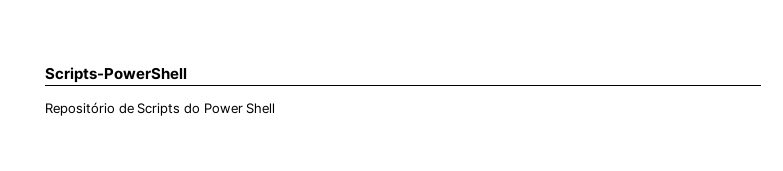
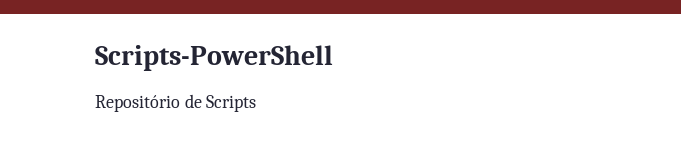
- Repositório de Scripts do Power Shell
+ Repositório de Scripts

